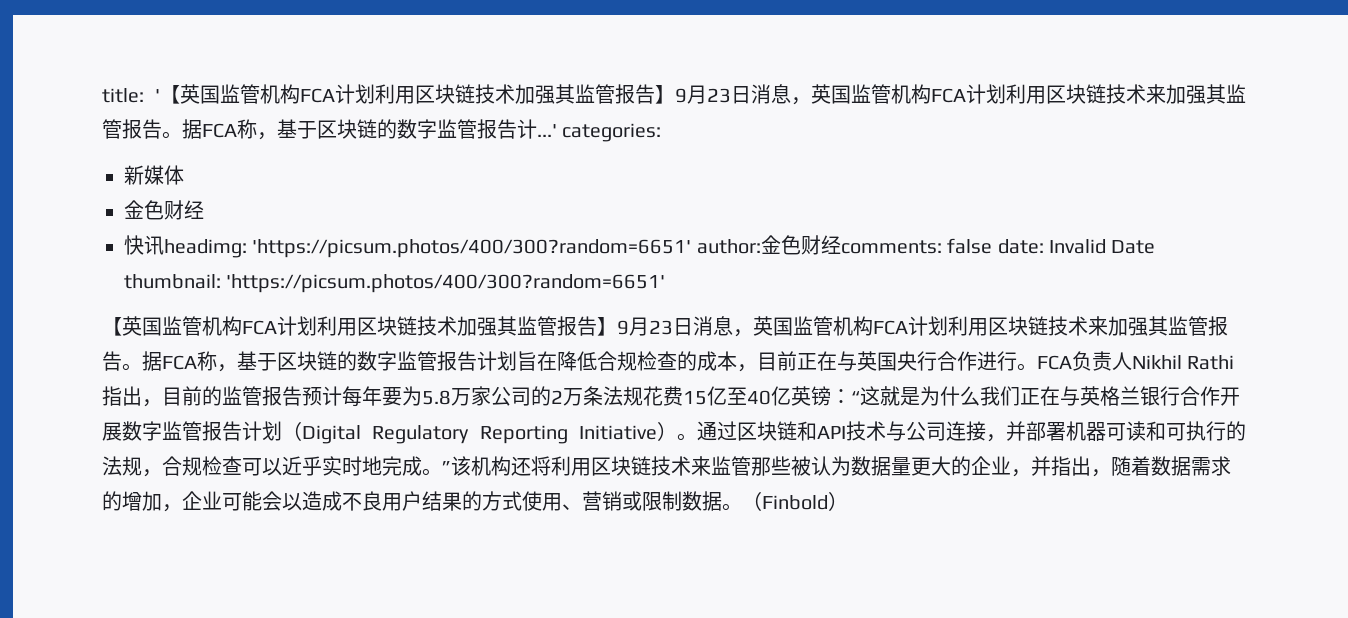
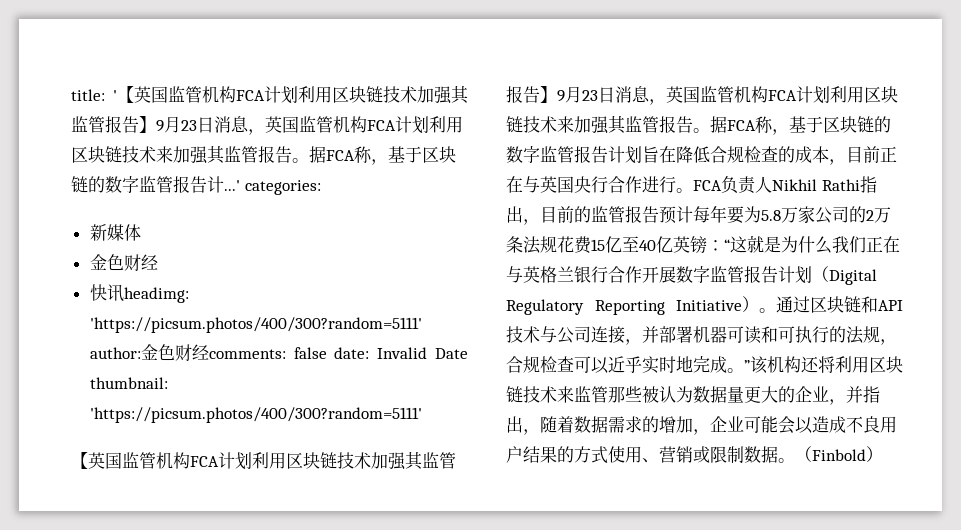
- 快讯headimg: 'https://picsum.photos/400/300?random=6651' author:金色财经comments: false date: Invalid Date thumbnail: 'https://picsum.photos/400/300?random=6651'
+ 快讯headimg: 'https://picsum.photos/400/300?random=5111' author:金色财经comments: false date: Invalid Date thumbnail: 'https://picsum.photos/400/300?random=5111'

